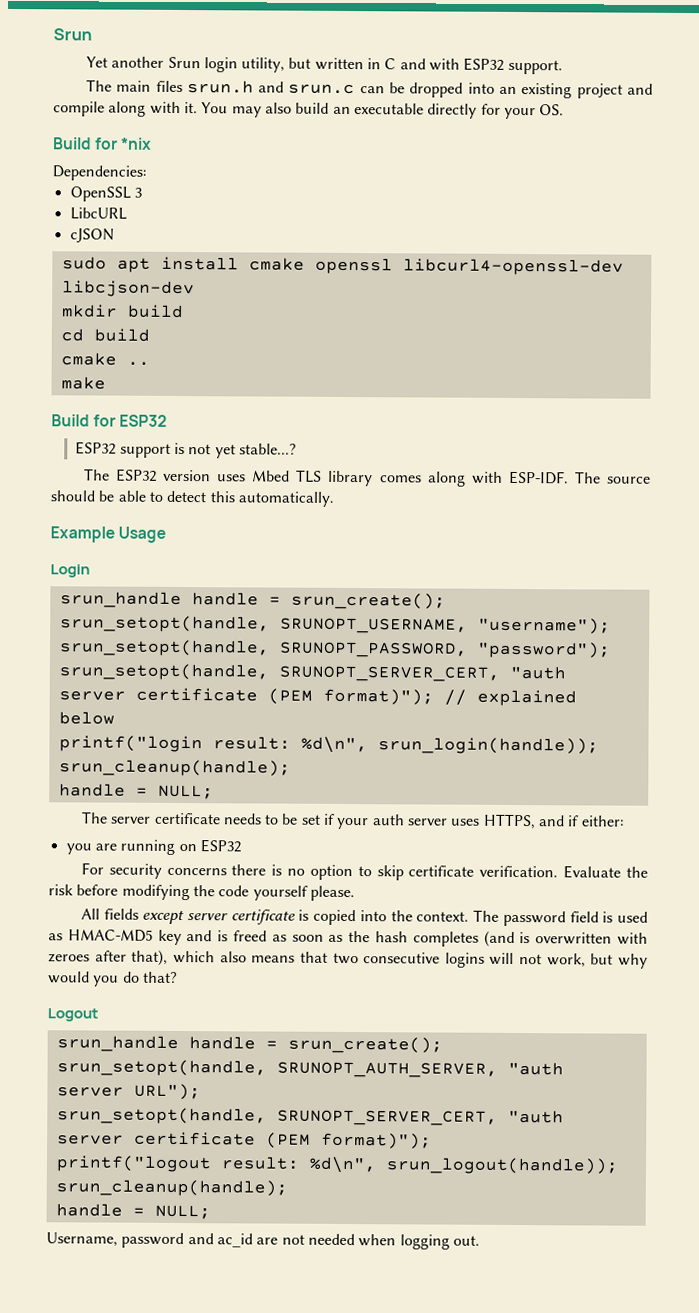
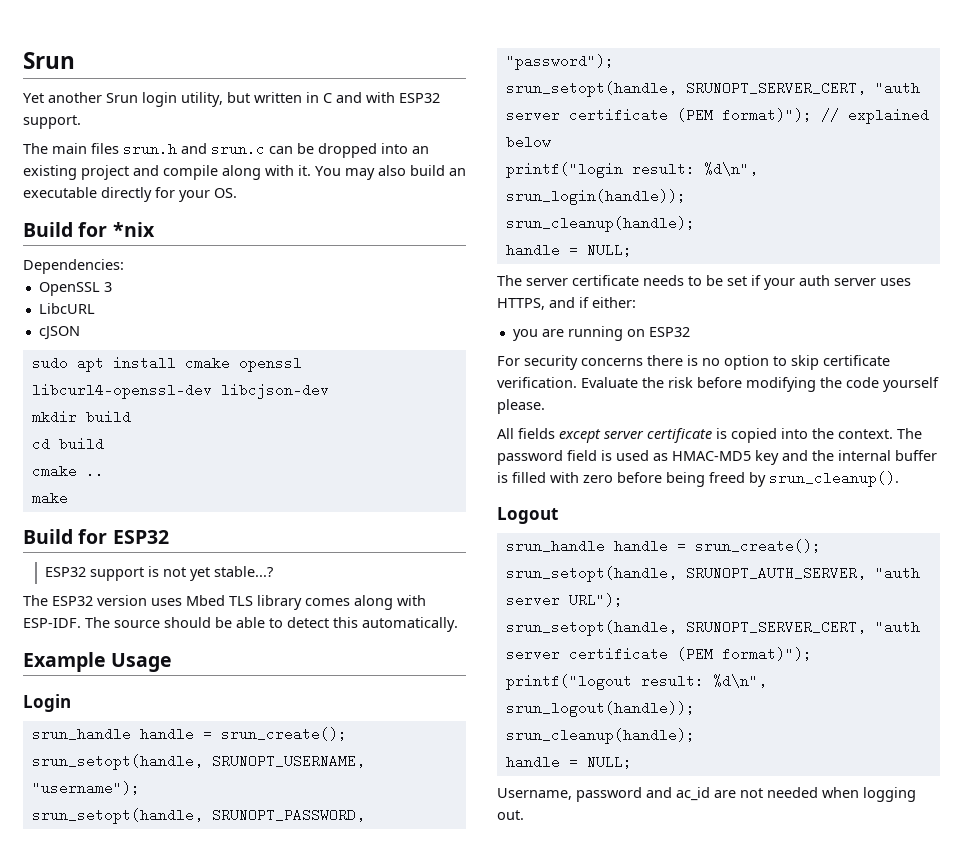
- The password field is used as HMAC-MD5 key and is freed as soon as the hash completes (and is overwritten with zeroes after that), which also means that two consecutive logins will not work, but why would you do that?
+ The password field is used as HMAC-MD5 key and the internal buffer is filled with zero before being freed by srun_cleanup().

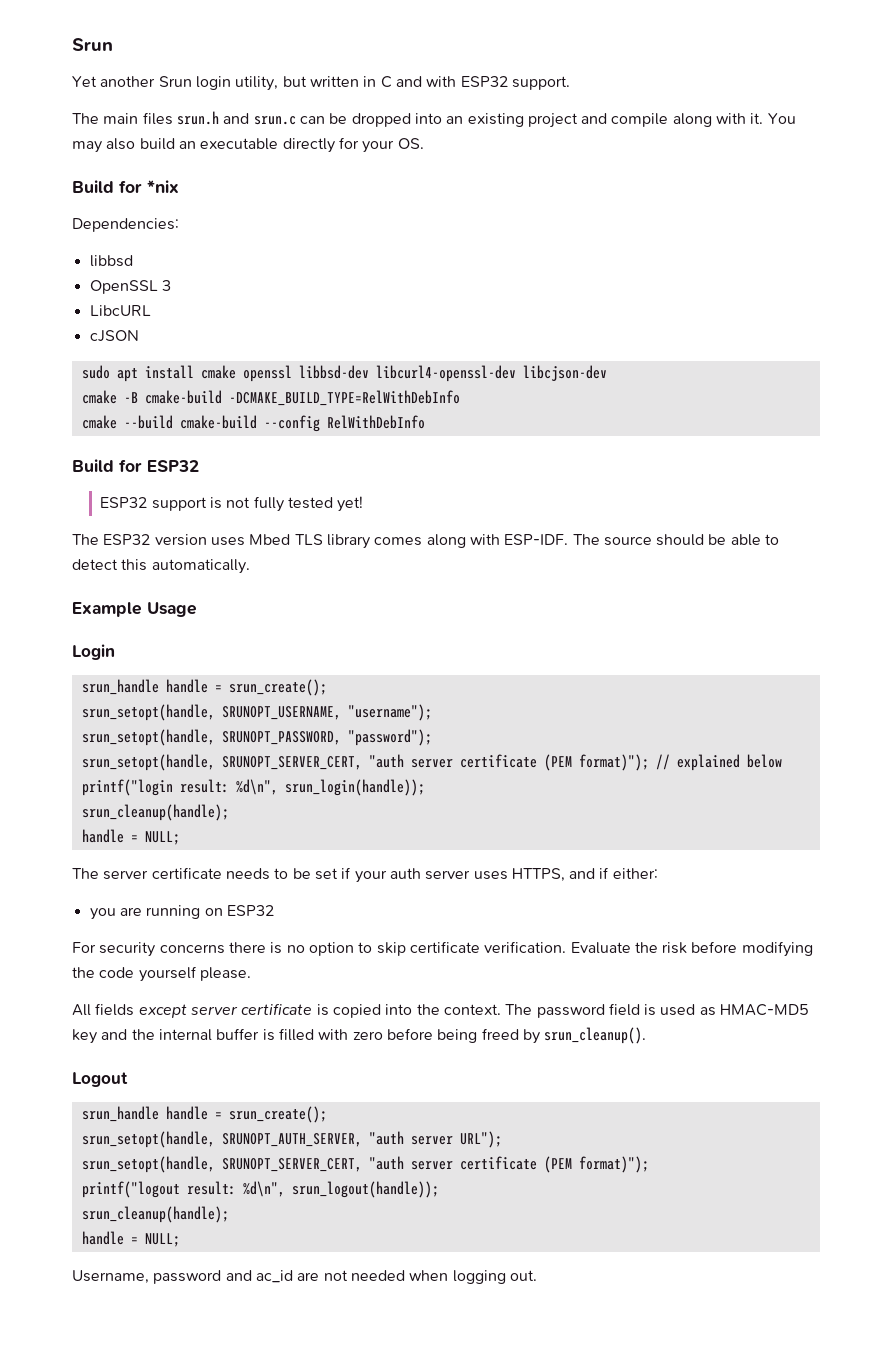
+ libbsd
- sudo apt install cmake openssl libcurl4-openssl-dev libcjson-dev
+ sudo apt install cmake openssl libbsd-dev libcurl4-openssl-dev libcjson-dev
- mkdir build
- cd build
- cmake ..
- make
+ cmake -B cmake-build -DCMAKE_BUILD_TYPE=RelWithDebInfo
+ cmake --build cmake-build --config RelWithDebInfo
- ESP32 support is not yet stable...?
+ ESP32 support is not fully tested yet!

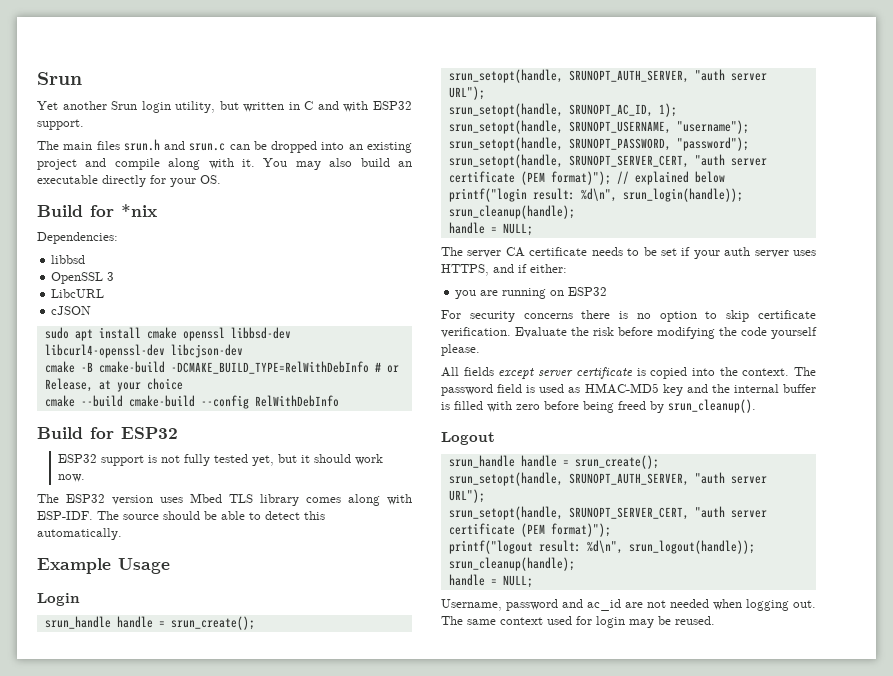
- cmake -B cmake-build -DCMAKE_BUILD_TYPE=RelWithDebInfo
+ cmake -B cmake-build -DCMAKE_BUILD_TYPE=RelWithDebInfo # or Release, at your choice
- ESP32 support is not fully tested yet!
+ ESP32 support is not fully tested yet, but it should work now.
  Login
  srun_handle handle = srun_create();
+ srun_setopt(handle, SRUNOPT_AUTH_SERVER, "auth server URL");
+ srun_setopt(handle, SRUNOPT_AC_ID, 1);
- The server certificate needs to be set if your auth server uses HTTPS, and if either:
+ The server CA certificate needs to be set if your auth server uses HTTPS, and if either:
+ The same context used for login may be reused.

